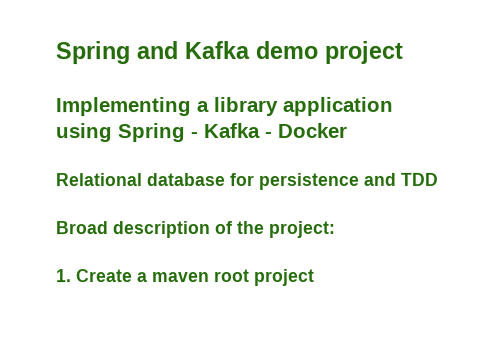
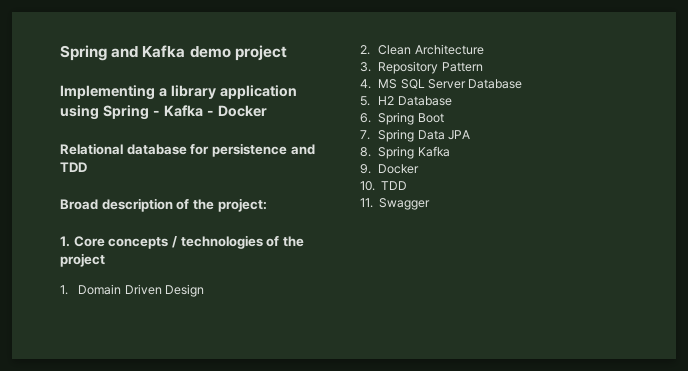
- 1. Create a maven root project
+ 1. Core concepts / technologies of the project
+ 1. Domain Driven Design
+ 2. Clean Architecture
+ 3. Repository Pattern
+ 4. MS SQL Server Database
+ 5. H2 Database
+ 6. Spring Boot
+ 7. Spring Data JPA
+ 8. Spring Kafka
+ 9. Docker
+ 10. TDD
+ 11. Swagger

